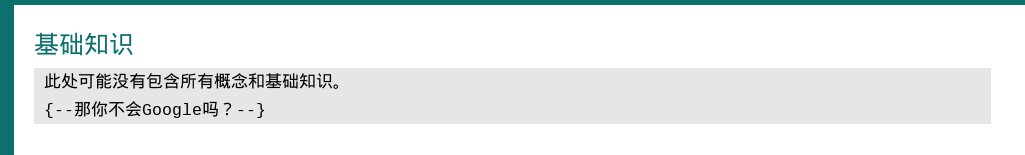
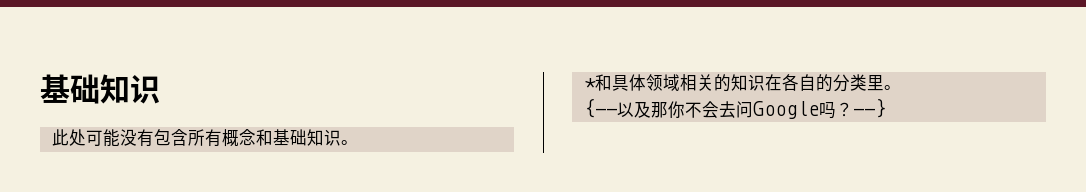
+ *和具体领域相关的知识在各自的分类里。
- {--那你不会Google吗？
+ {--以及那你不会去问Google吗？

